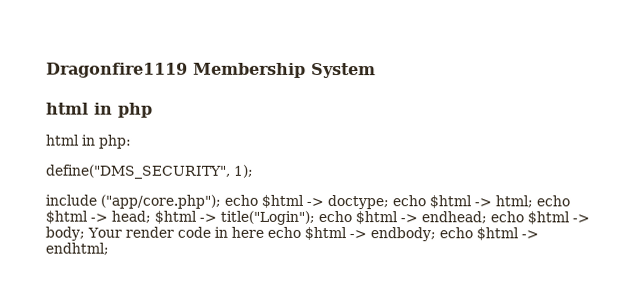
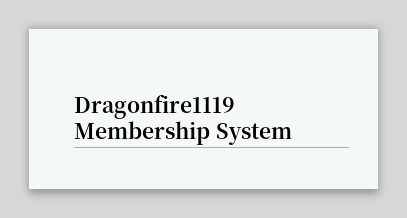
- html in php
- html in php:
- define("DMS_SECURITY", 1);
- include ("app/core.php"); echo $html -> doctype; echo $html -> html; echo $html -> head; $html -> title("Login"); echo $html -> endhead; echo $html -> body; Your render code in here echo $html -> endbody; echo $html -> endhtml;

